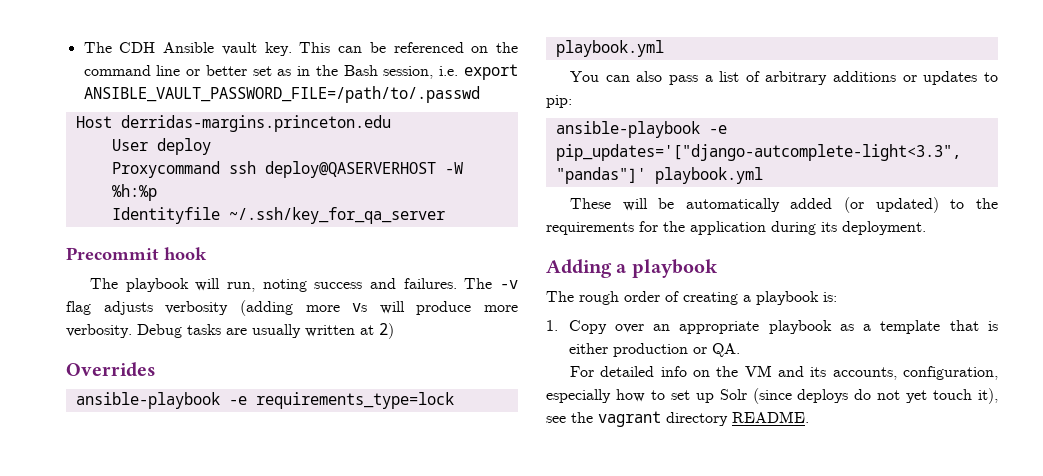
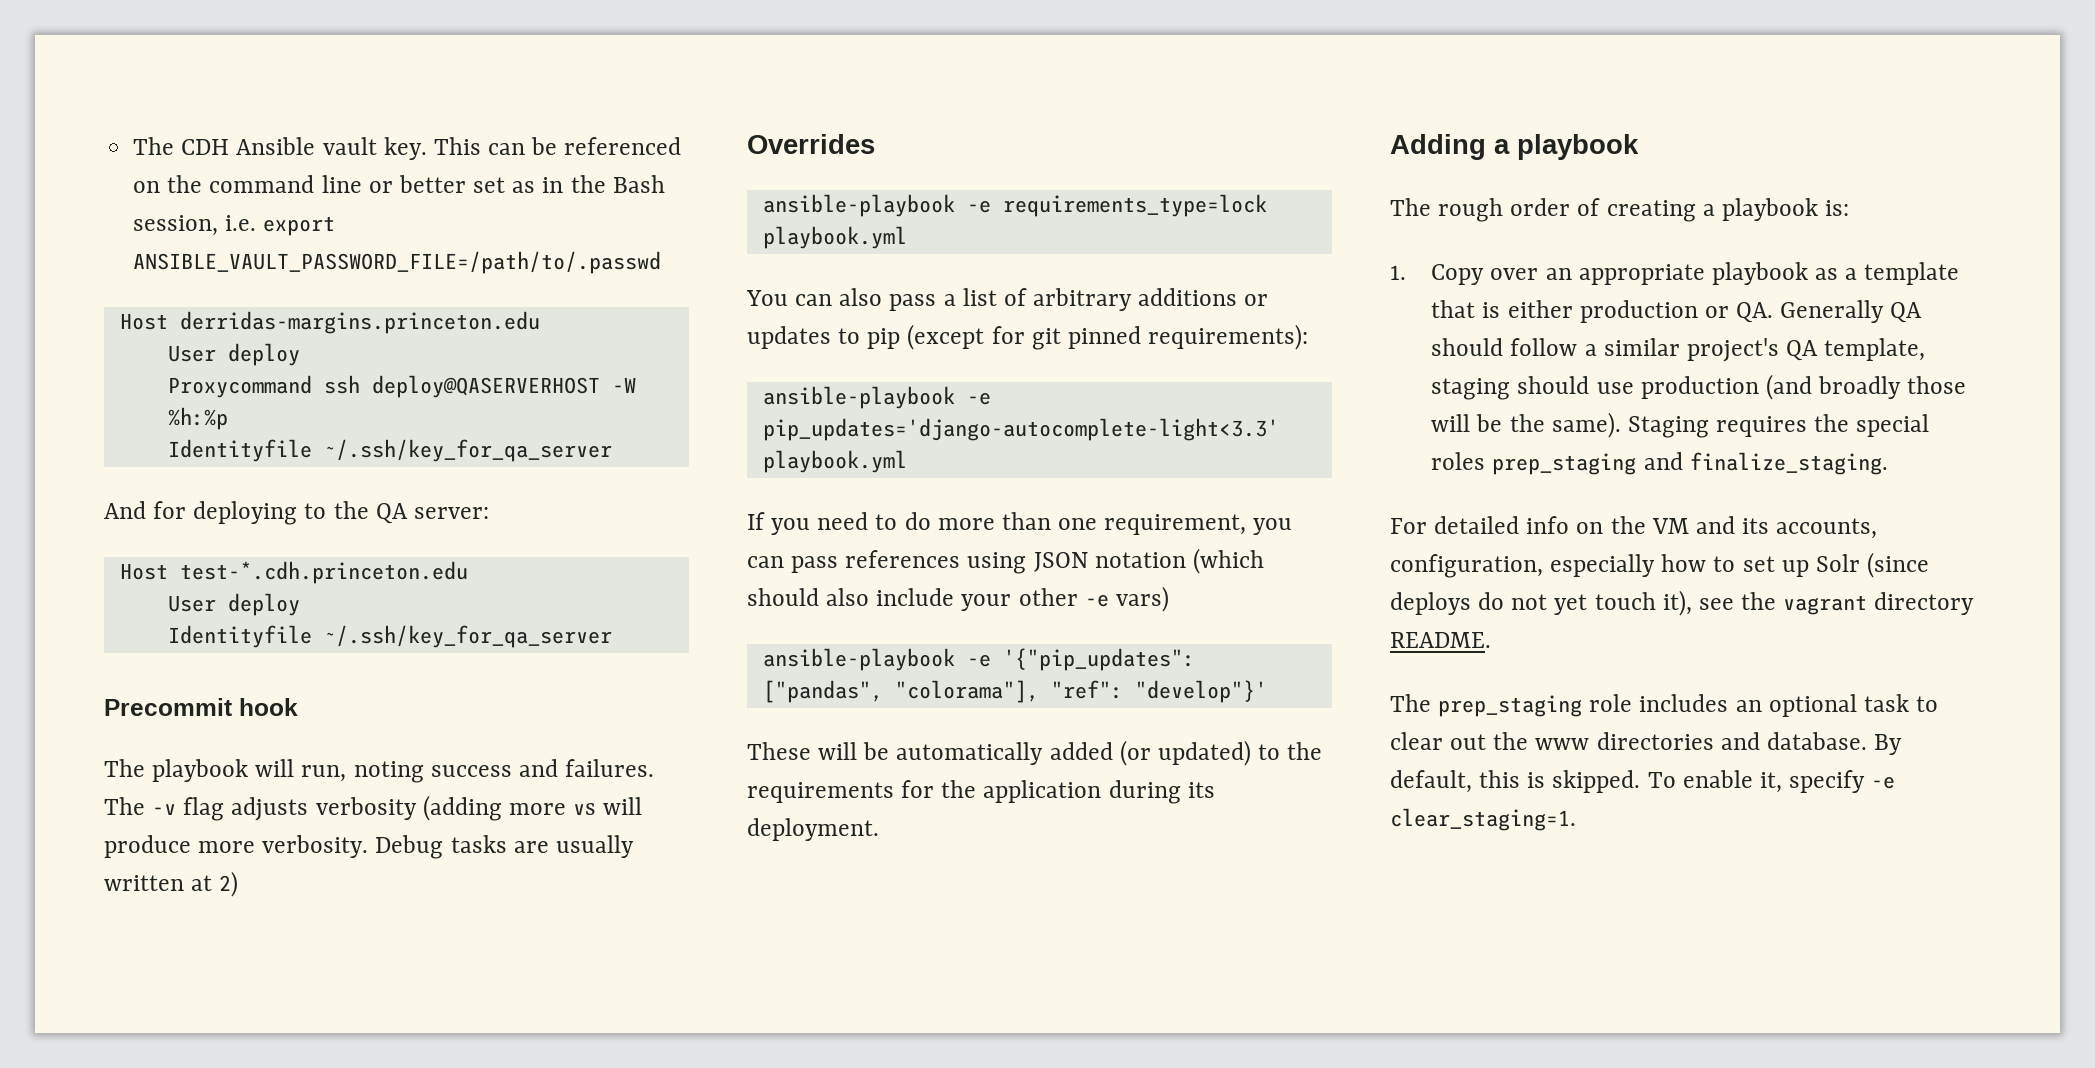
+ And for deploying to the QA server:
+ Host test-*.cdh.princeton.edu
+ User deploy
+ Identityfile ~/.ssh/key_for_qa_server
- You can also pass a list of arbitrary additions or updates to pip:
- ansible-playbook -e pip_updates='["django-autcomplete-light<3.3", "pandas"]' playbook.yml
+ You can also pass a list of arbitrary additions or updates to pip (except for git pinned requirements):
+ ansible-playbook -e pip_updates='django-autocomplete-light<3.3' playbook.yml
+ If you need to do more than one requirement, you can pass references using JSON notation (which should also include your other -e vars)
+ ansible-playbook -e '{"pip_updates": ["pandas", "colorama"], "ref": "develop"}'
- 1. Copy over an appropriate playbook as a template that is either production or QA.
+ 1. Copy over an appropriate playbook as a template that is either production or QA. Generally QA should follow a similar project's QA template, staging should use production (and broadly those will be the same). Staging requires the special roles prep_staging and finalize_staging.
+ The prep_staging role includes an optional task to clear out the www directories and database. By default, this is skipped. To enable it, specify -e clear_staging=1.

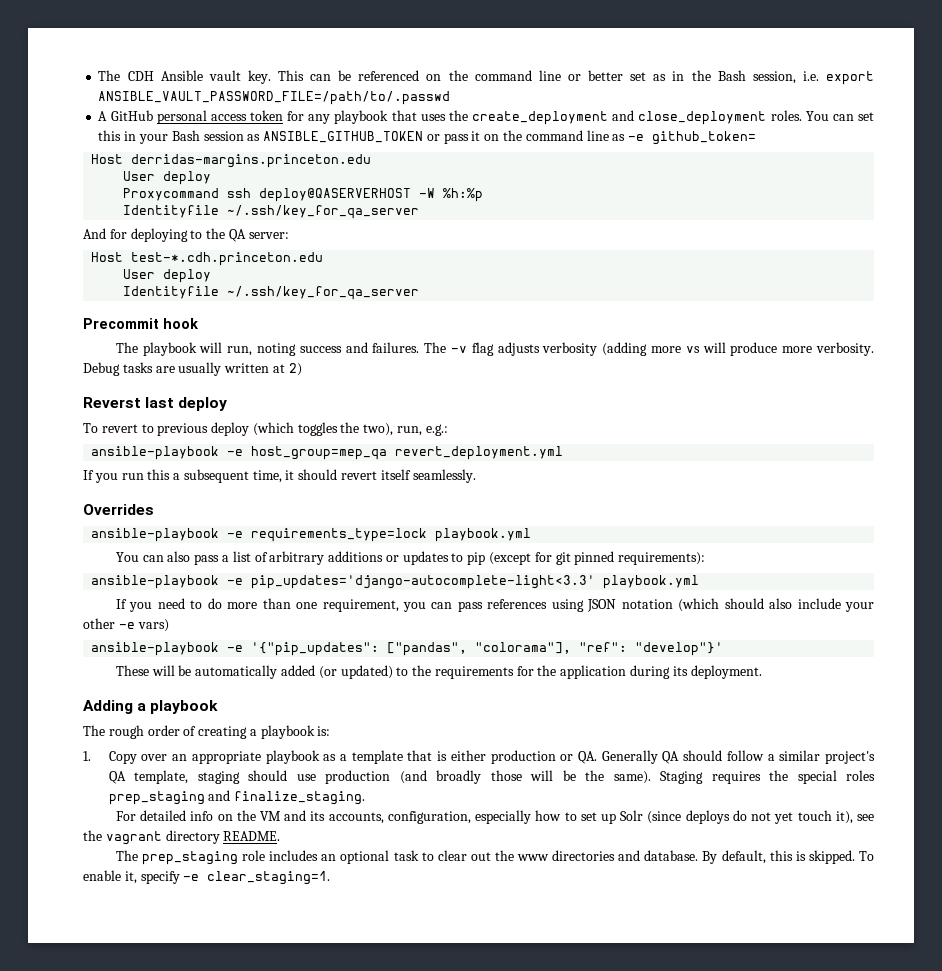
+ A GitHub personal access token for any playbook that uses the create_deployment and close_deployment roles. You can set this in your Bash session as ANSIBLE_GITHUB_TOKEN or pass it on the command line as -e github_token=
+ Reverst last deploy
+ To revert to previous deploy (which toggles the two), run, e.g.:
+ ansible-playbook -e host_group=mep_qa revert_deployment.yml
+ If you run this a subsequent time, it should revert itself seamlessly.

